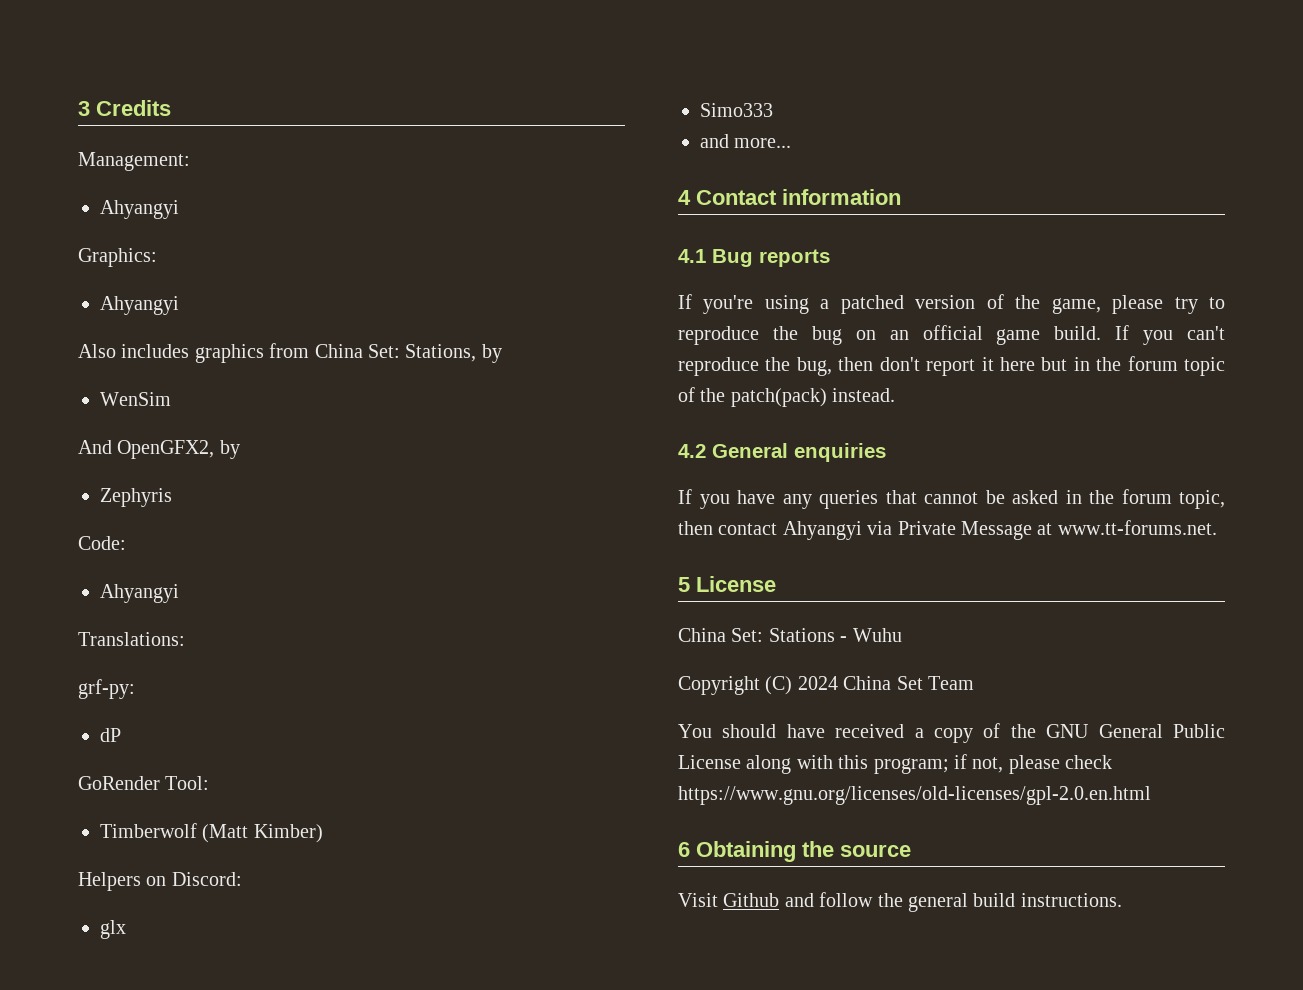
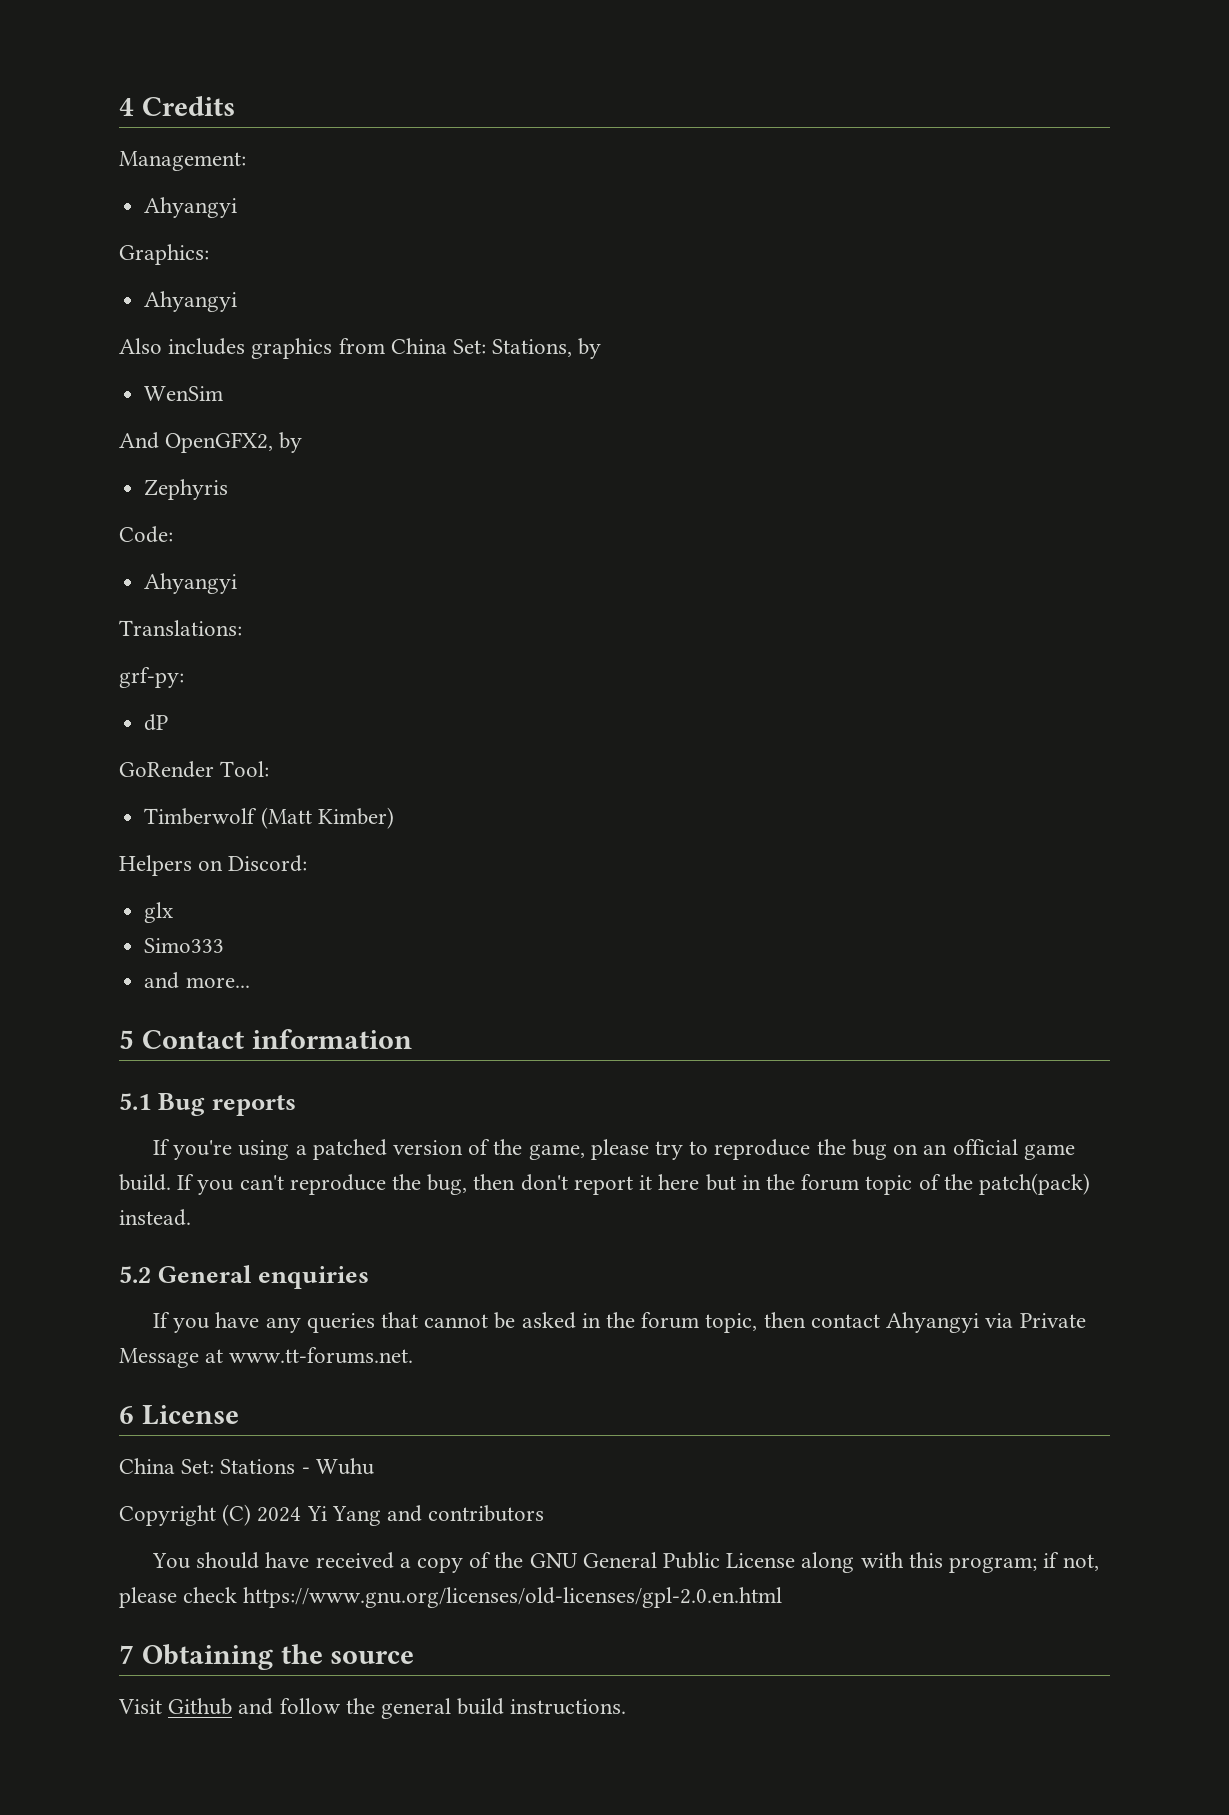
- 3 Credits
+ 4 Credits
- 4 Contact information
+ 5 Contact information
- 4.1 Bug reports
+ 5.1 Bug reports
- 4.2 General enquiries
+ 5.2 General enquiries
- 5 License
+ 6 License
- Copyright (C) 2024 China Set Team
+ Copyright (C) 2024 Yi Yang and contributors
- 6 Obtaining the source
+ 7 Obtaining the source

